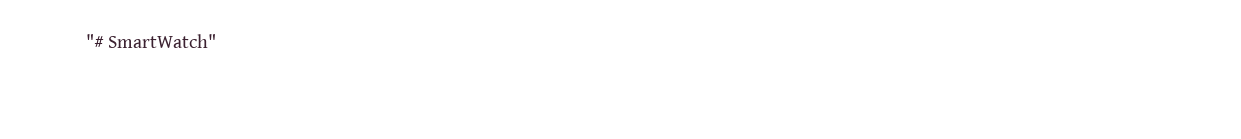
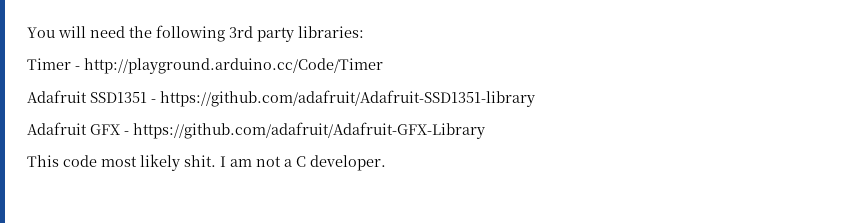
- "# SmartWatch"
+ You will need the following 3rd party libraries:
+ Timer - http://playground.arduino.cc/Code/Timer
+ Adafruit SSD1351 - https://github.com/adafruit/Adafruit-SSD1351-library
+ Adafruit GFX - https://github.com/adafruit/Adafruit-GFX-Library
+ This code most likely shit. I am not a C developer.

